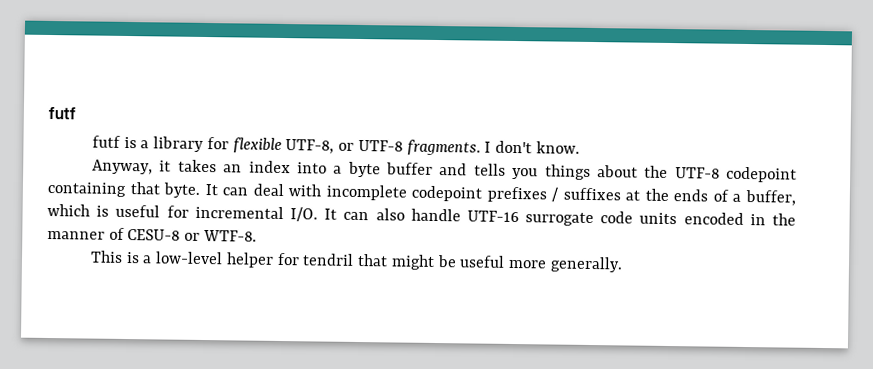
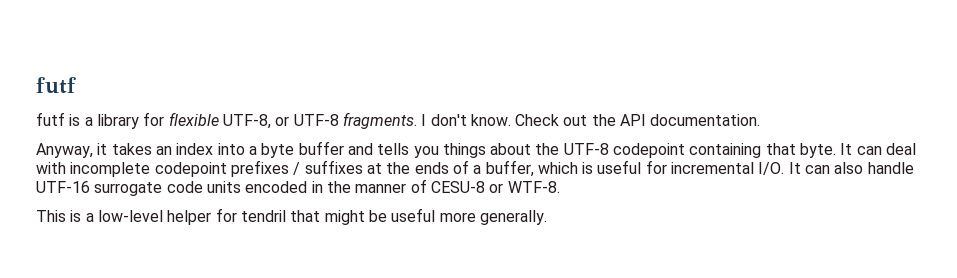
+ Check out the API documentation.

